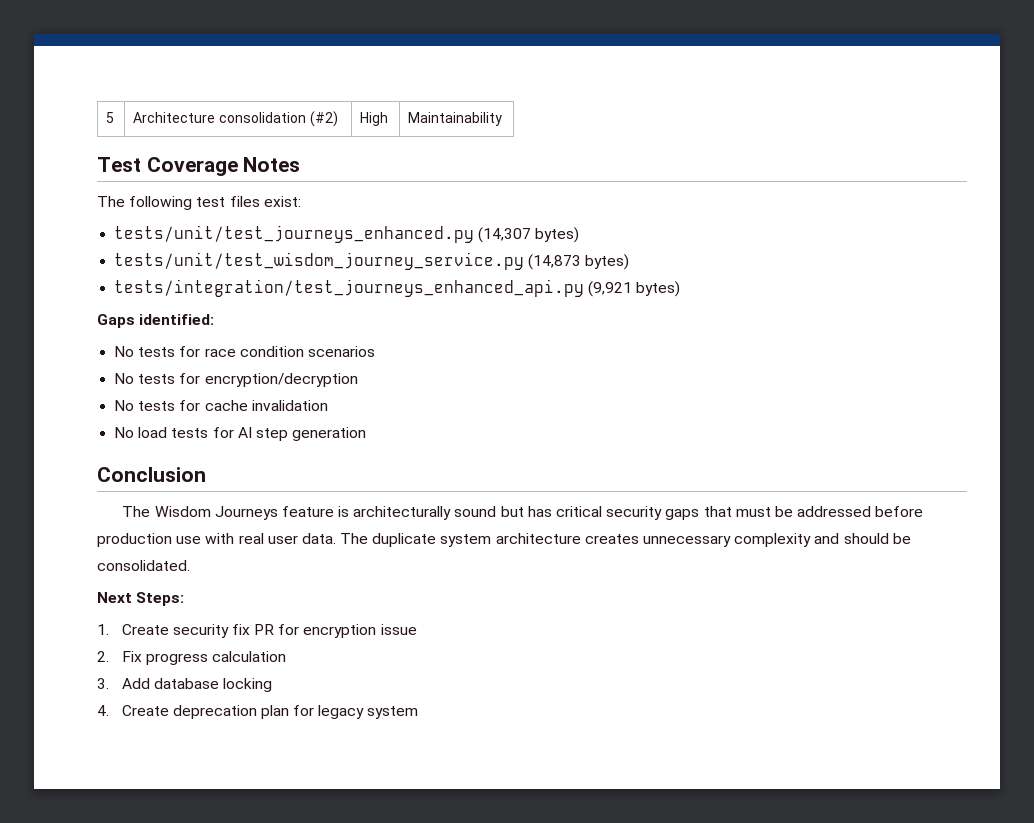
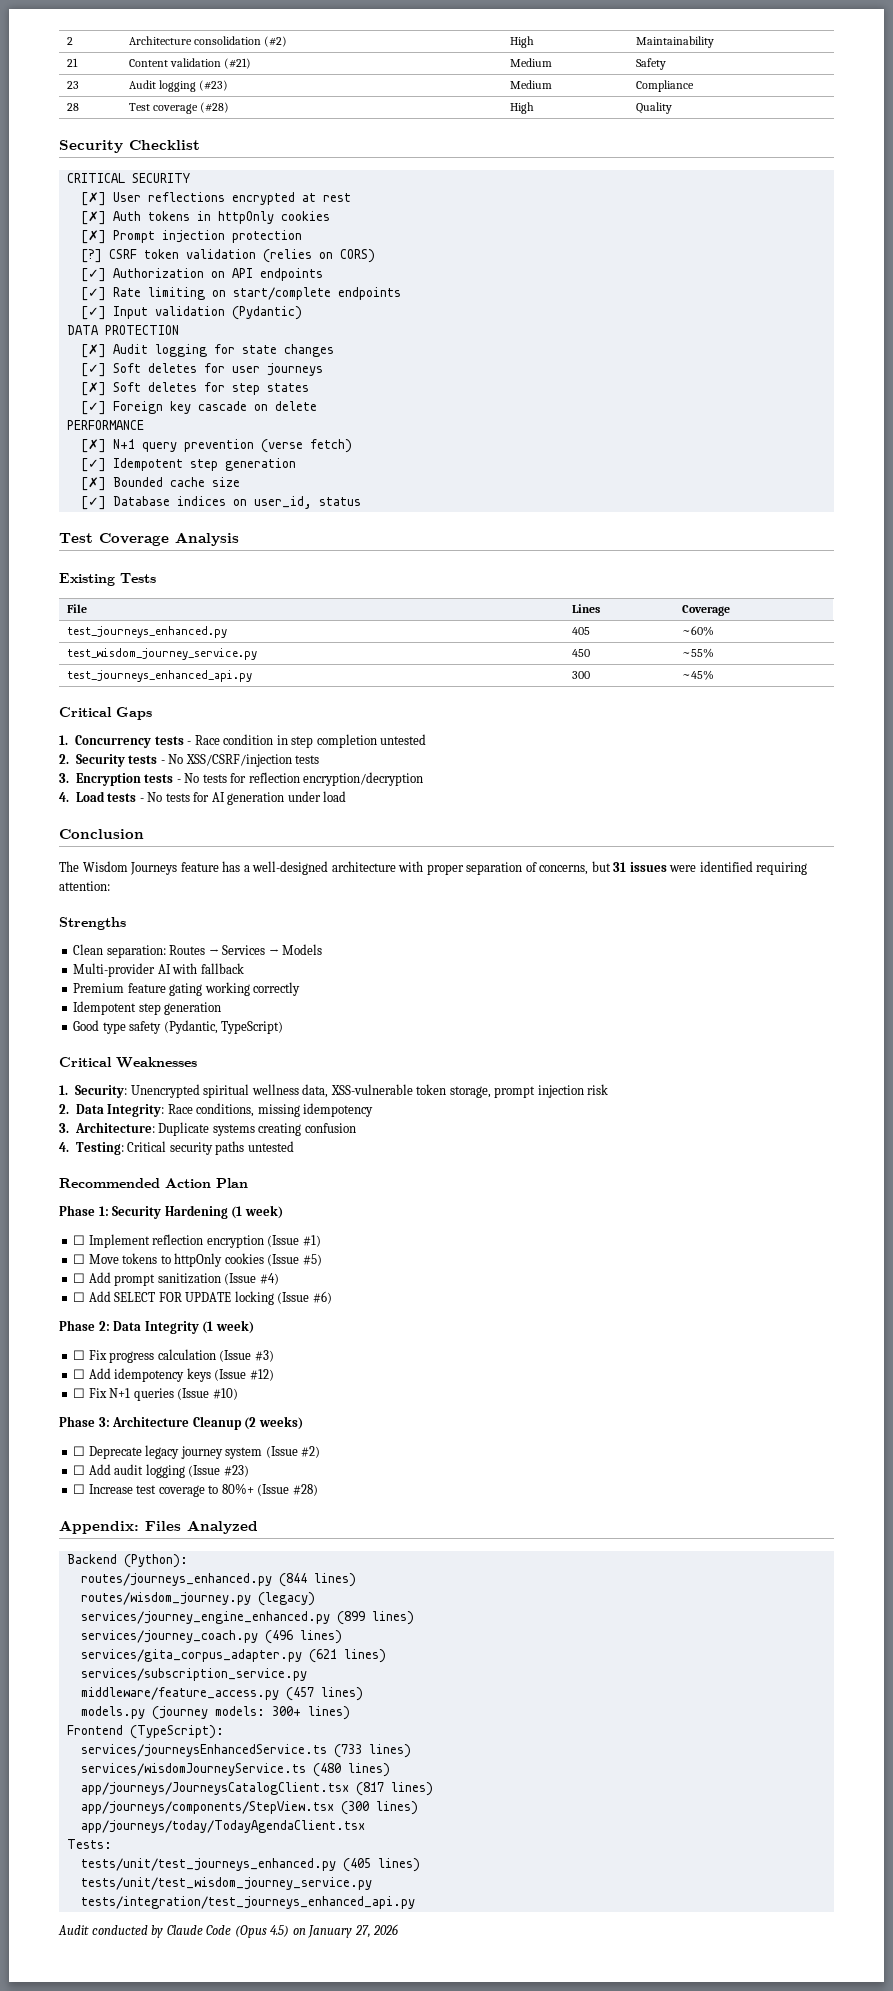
- 5 | Architecture consolidation (#2) | High | Maintainability
+ 2 | Architecture consolidation (#2) | High | Maintainability
- Test Coverage Notes
- The following test files exist:
- tests/unit/test_journeys_enhanced.py (14,307 bytes)
- tests/unit/test_wisdom_journey_service.py (14,873 bytes)
- tests/integration/test_journeys_enhanced_api.py (9,921 bytes)
- Gaps identified:
- No tests for race condition scenarios
- No tests for encryption/decryption
- No tests for cache invalidation
- No load tests for AI step generation
+ 21 | Content validation (#21) | Medium | Safety
+ 23 | Audit logging (#23) | Medium | Compliance
+ 28 | Test coverage (#28) | High | Quality
+ Security Checklist
+ CRITICAL SECURITY
+ [✗] User reflections encrypted at rest
+ [✗] Auth tokens in httpOnly cookies
+ [✗] Prompt injection protection
+ [?] CSRF token validation (relies on CORS)
+ [✓] Authorization on API endpoints
+ [✓] Rate limiting on start/complete endpoints
+ [✓] Input validation (Pydantic)
+ DATA PROTECTION
+ [✗] Audit logging for state changes
+ [✓] Soft deletes for user journeys
+ [✗] Soft deletes for step states
+ [✓] Foreign key cascade on delete
+ PERFORMANCE
+ [✗] N+1 query prevention (verse fetch)
+ [✓] Idempotent step generation
+ [✗] Bounded cache size
+ [✓] Database indices on user_id, status
+ Test Coverage Analysis
+ Existing Tests
+ File | Lines | Coverage
+ test_journeys_enhanced.py | 405 | ~60%
+ test_wisdom_journey_service.py | 450 | ~55%
+ test_journeys_enhanced_api.py | 300 | ~45%
+ Critical Gaps
+ 1. Concurrency tests - Race condition in step completion untested
+ 2. Security tests - No XSS/CSRF/injection tests
+ 3. Encryption tests - No tests for reflection encryption/decryption
+ 4. Load tests - No tests for AI generation under load
- The Wisdom Journeys feature is architecturally sound but has critical security gaps that must be addressed before production use with real user data. The duplicate system architecture creates unnecessary complexity and should be consolidated.
- Next Steps:
- 1. Create security fix PR for encryption issue
- 2. Fix progress calculation
- 3. Add database locking
- 4. Create deprecation plan for legacy system
+ The Wisdom Journeys feature has a well-designed architecture with proper separation of concerns, but 31 issues were identified requiring attention:
+ Strengths
+ Clean separation: Routes → Services → Models
+ Multi-provider AI with fallback
+ Premium feature gating working correctly
+ Idempotent step generation
+ Good type safety (Pydantic, TypeScript)
+ Critical Weaknesses
+ 1. Security: Unencrypted spiritual wellness data, XSS-vulnerable token storage, prompt injection risk
+ 2. Data Integrity: Race conditions, missing idempotency
+ 3. Architecture: Duplicate systems creating confusion
+ 4. Testing: Critical security paths untested
+ Recommended Action Plan
+ Phase 1: Security Hardening (1 week)
+ ☐ Implement reflection encryption (Issue #1)
+ ☐ Move tokens to httpOnly cookies (Issue #5)
+ ☐ Add prompt sanitization (Issue #4)
+ ☐ Add SELECT FOR UPDATE locking (Issue #6)
+ Phase 2: Data Integrity (1 week)
+ ☐ Fix progress calculation (Issue #3)
+ ☐ Add idempotency keys (Issue #12)
+ ☐ Fix N+1 queries (Issue #10)
+ Phase 3: Architecture Cleanup (2 weeks)
+ ☐ Deprecate legacy journey system (Issue #2)
+ ☐ Add audit logging (Issue #23)
+ ☐ Increase test coverage to 80%+ (Issue #28)
+ Appendix: Files Analyzed
+ Backend (Python):
+ routes/journeys_enhanced.py (844 lines)
+ routes/wisdom_journey.py (legacy)
+ services/journey_engine_enhanced.py (899 lines)
+ services/journey_coach.py (496 lines)
+ services/gita_corpus_adapter.py (621 lines)
+ services/subscription_service.py
+ middleware/feature_access.py (457 lines)
+ models.py (journey models: 300+ lines)
+ Frontend (TypeScript):
+ services/journeysEnhancedService.ts (733 lines)
+ services/wisdomJourneyService.ts (480 lines)
+ app/journeys/JourneysCatalogClient.tsx (817 lines)
+ app/journeys/components/StepView.tsx (300 lines)
+ app/journeys/today/TodayAgendaClient.tsx
+ Tests:
+ tests/unit/test_journeys_enhanced.py (405 lines)
+ tests/unit/test_wisdom_journey_service.py
+ tests/integration/test_journeys_enhanced_api.py
+ Audit conducted by Claude Code (Opus 4.5) on January 27, 2026

